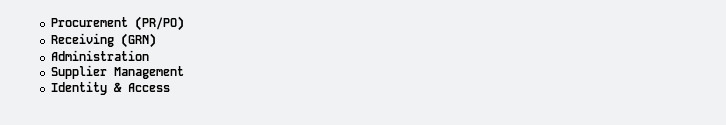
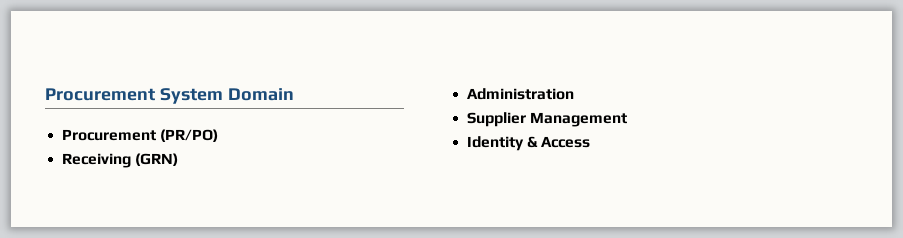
+ Procurement System Domain

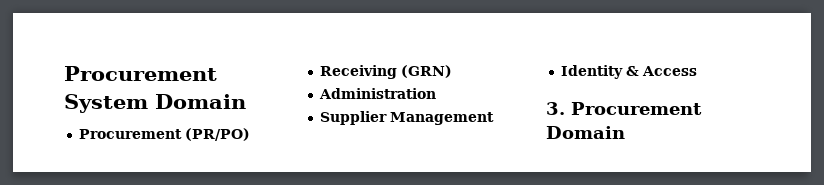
+ 3. Procurement Domain

